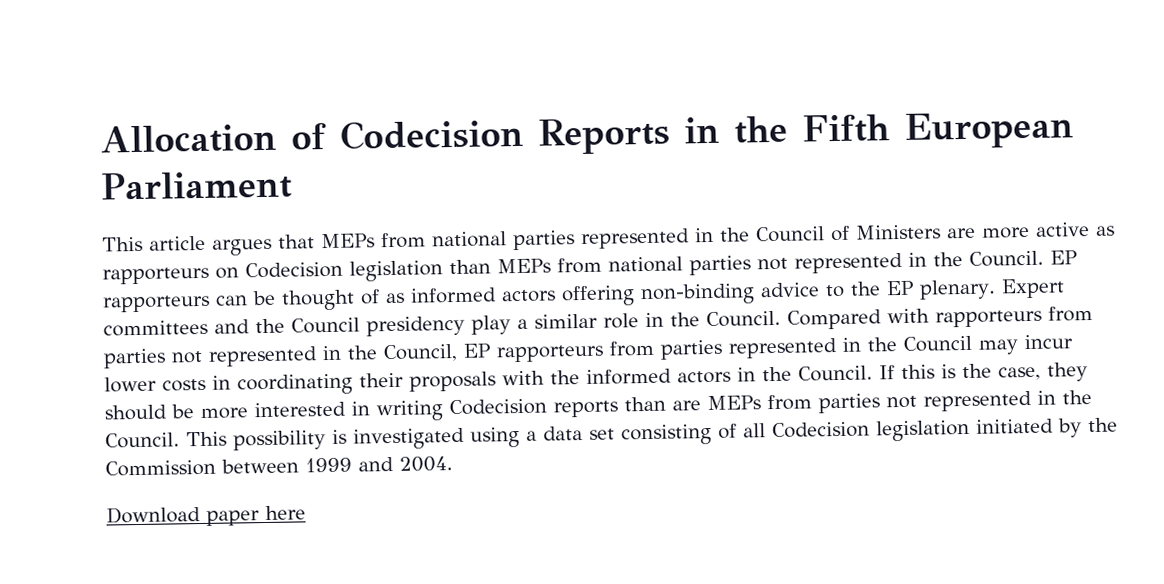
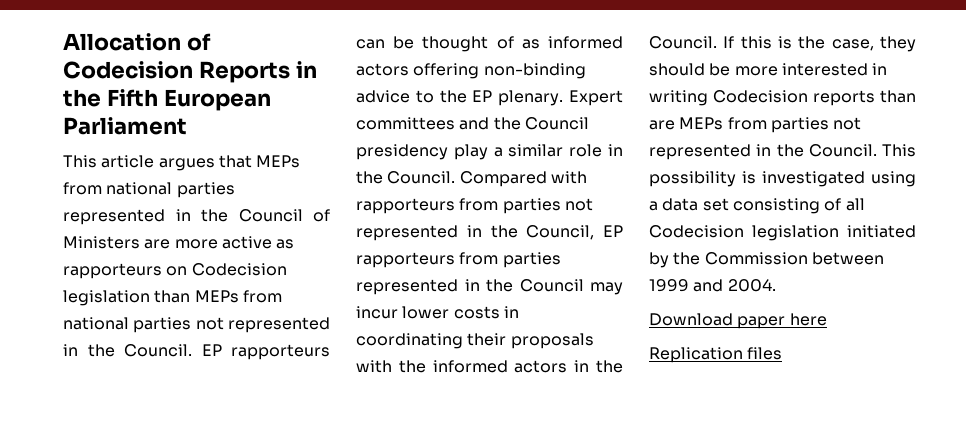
+ Replication files

